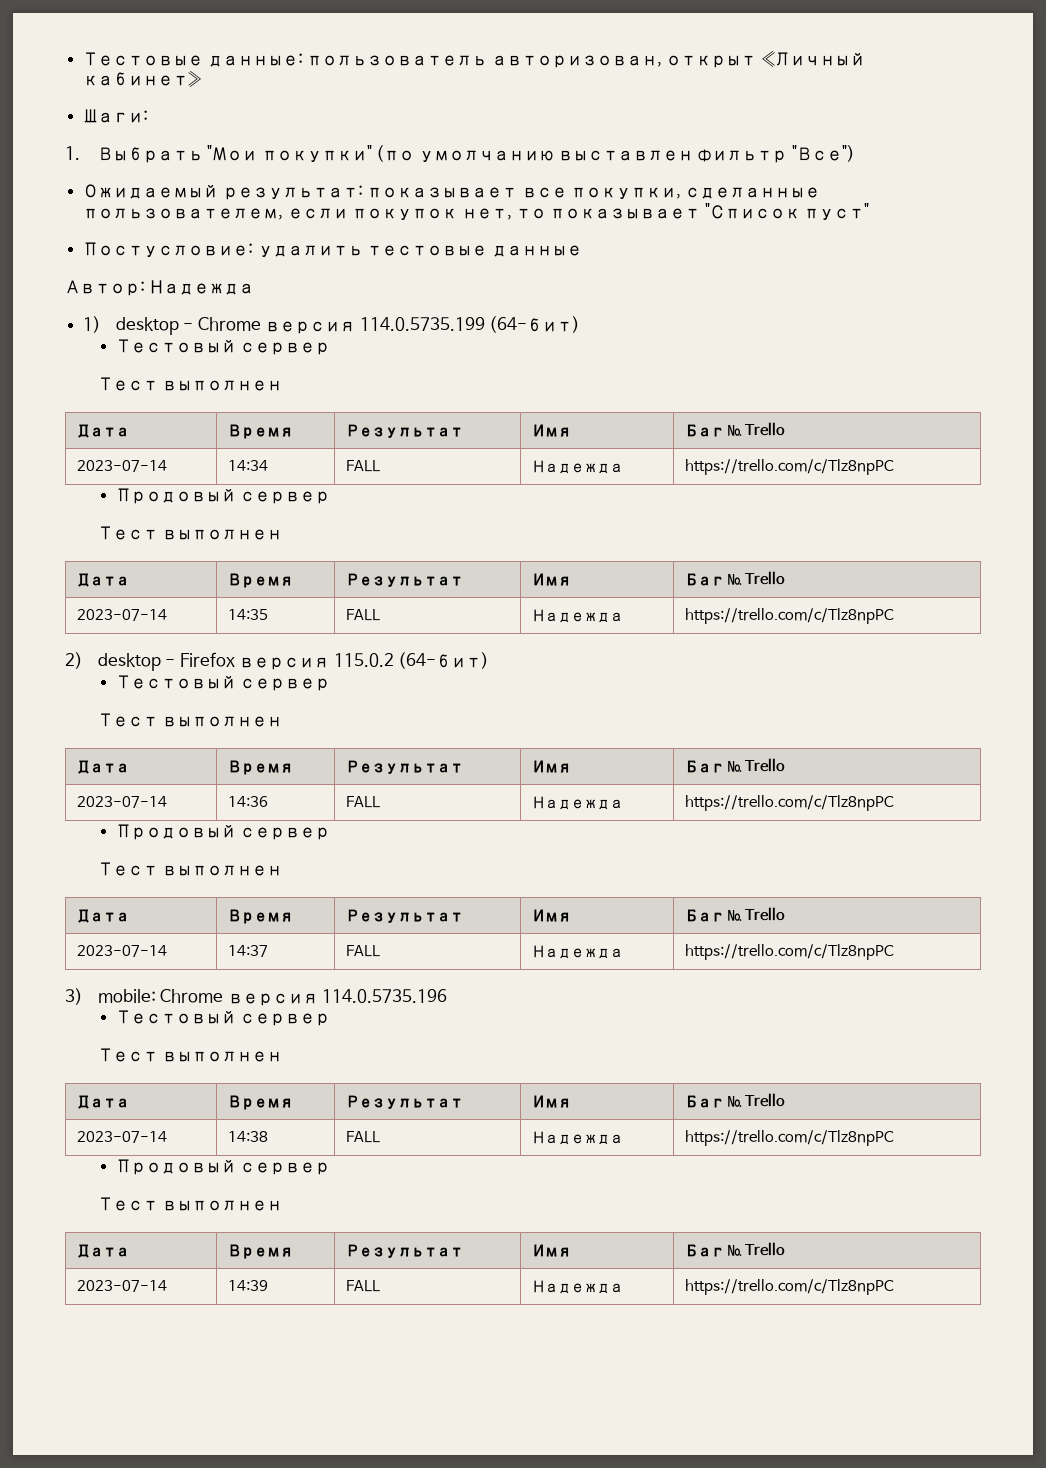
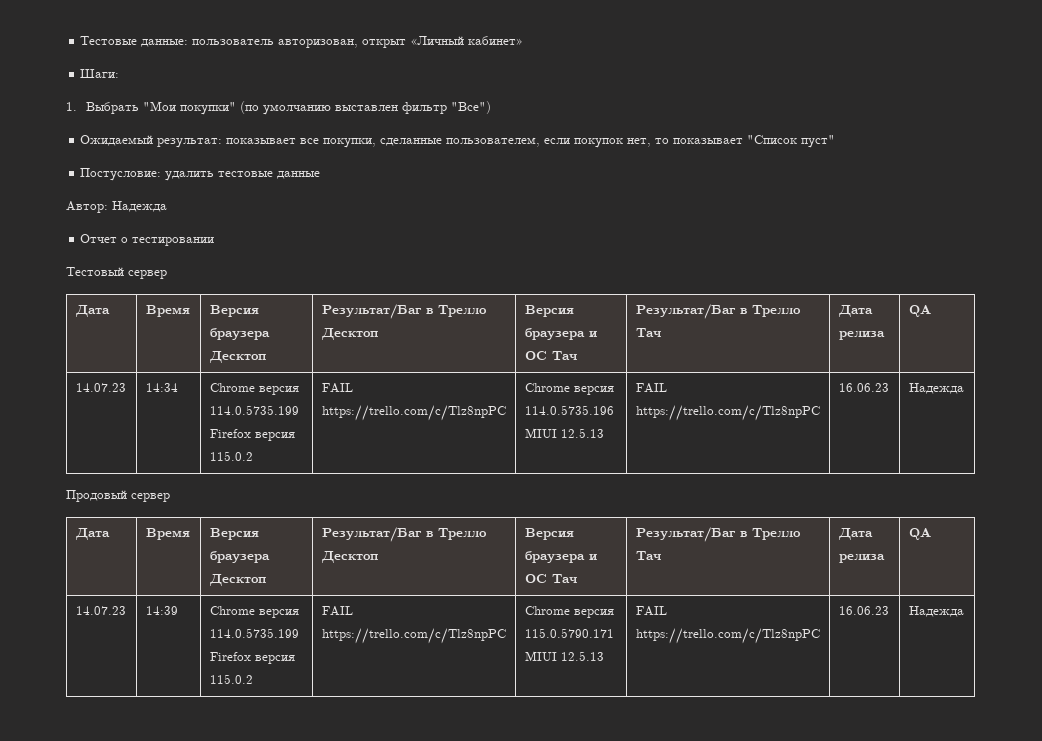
- 1) desktop - Chrome версия 114.0.5735.199 (64-бит)
+ Отчет о тестировании
  Тестовый сервер
- Тест выполнен
- Дата | Время | Результат | Имя | Баг № Trello
- 2023-07-14 | 14:34 | FALL | Надежда | https://trello.com/c/Tlz8npPC
+ Дата | Время | Версия браузера Десктоп | Результат/Баг в Трелло Десктоп | Версия браузера и ОС Тач | Результат/Баг в Трелло Тач | Дата релиза | QA
+ 14.07.23 | 14:34 | Chrome версия 114.0.5735.199 Firefox версия 115.0.2 | FAIL https://trello.com/c/Tlz8npPC | Chrome версия 114.0.5735.196 MIUI 12.5.13 | FAIL https://trello.com/c/Tlz8npPC | 16.06.23 | Надежда
  Продовый сервер
- Тест выполнен
- Дата | Время | Результат | Имя | Баг № Trello
- 2023-07-14 | 14:35 | FALL | Надежда | https://trello.com/c/Tlz8npPC
- 2) desktop - Firefox версия 115.0.2 (64-бит)
- Тестовый сервер
- Тест выполнен
- Дата | Время | Результат | Имя | Баг № Trello
- 2023-07-14 | 14:36 | FALL | Надежда | https://trello.com/c/Tlz8npPC
- Продовый сервер
- Тест выполнен
- Дата | Время | Результат | Имя | Баг № Trello
- 2023-07-14 | 14:37 | FALL | Надежда | https://trello.com/c/Tlz8npPC
- 3) mobile: Chrome версия 114.0.5735.196
- Тестовый сервер
- Тест выполнен
- Дата | Время | Результат | Имя | Баг № Trello
- 2023-07-14 | 14:38 | FALL | Надежда | https://trello.com/c/Tlz8npPC
- Продовый сервер
- Тест выполнен
- Дата | Время | Результат | Имя | Баг № Trello
- 2023-07-14 | 14:39 | FALL | Надежда | https://trello.com/c/Tlz8npPC
+ Дата | Время | Версия браузера Десктоп | Результат/Баг в Трелло Десктоп | Версия браузера и ОС Тач | Результат/Баг в Трелло Тач | Дата релиза | QA
+ 14.07.23 | 14:39 | Chrome версия 114.0.5735.199 Firefox версия 115.0.2 | FAIL https://trello.com/c/Tlz8npPC | Chrome версия 115.0.5790.171 MIUI 12.5.13 | FAIL https://trello.com/c/Tlz8npPC | 16.06.23 | Надежда

